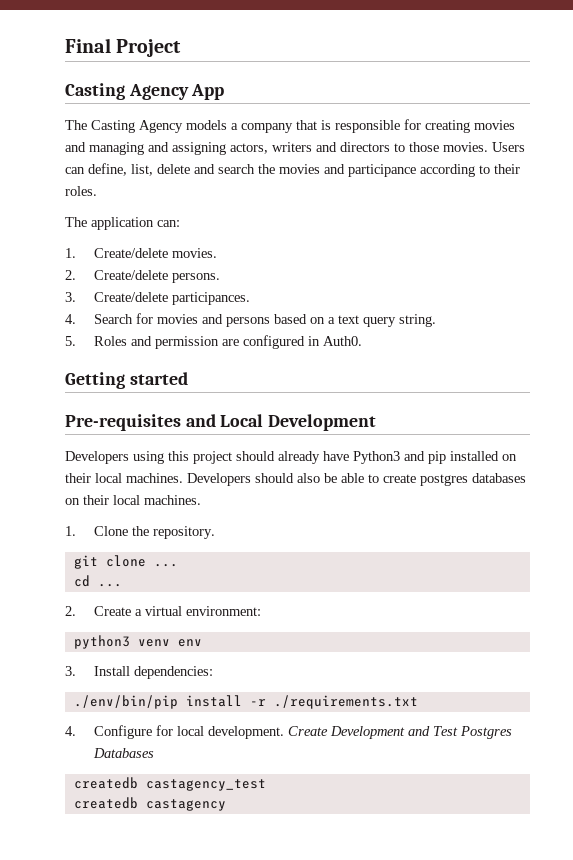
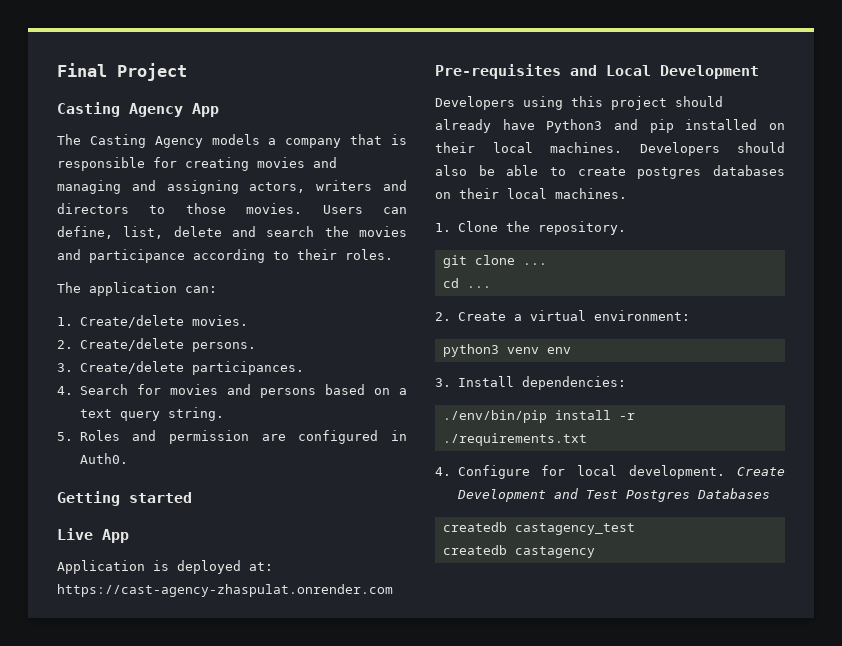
+ Live App
+ Application is deployed at: https://cast-agency-zhaspulat.onrender.com

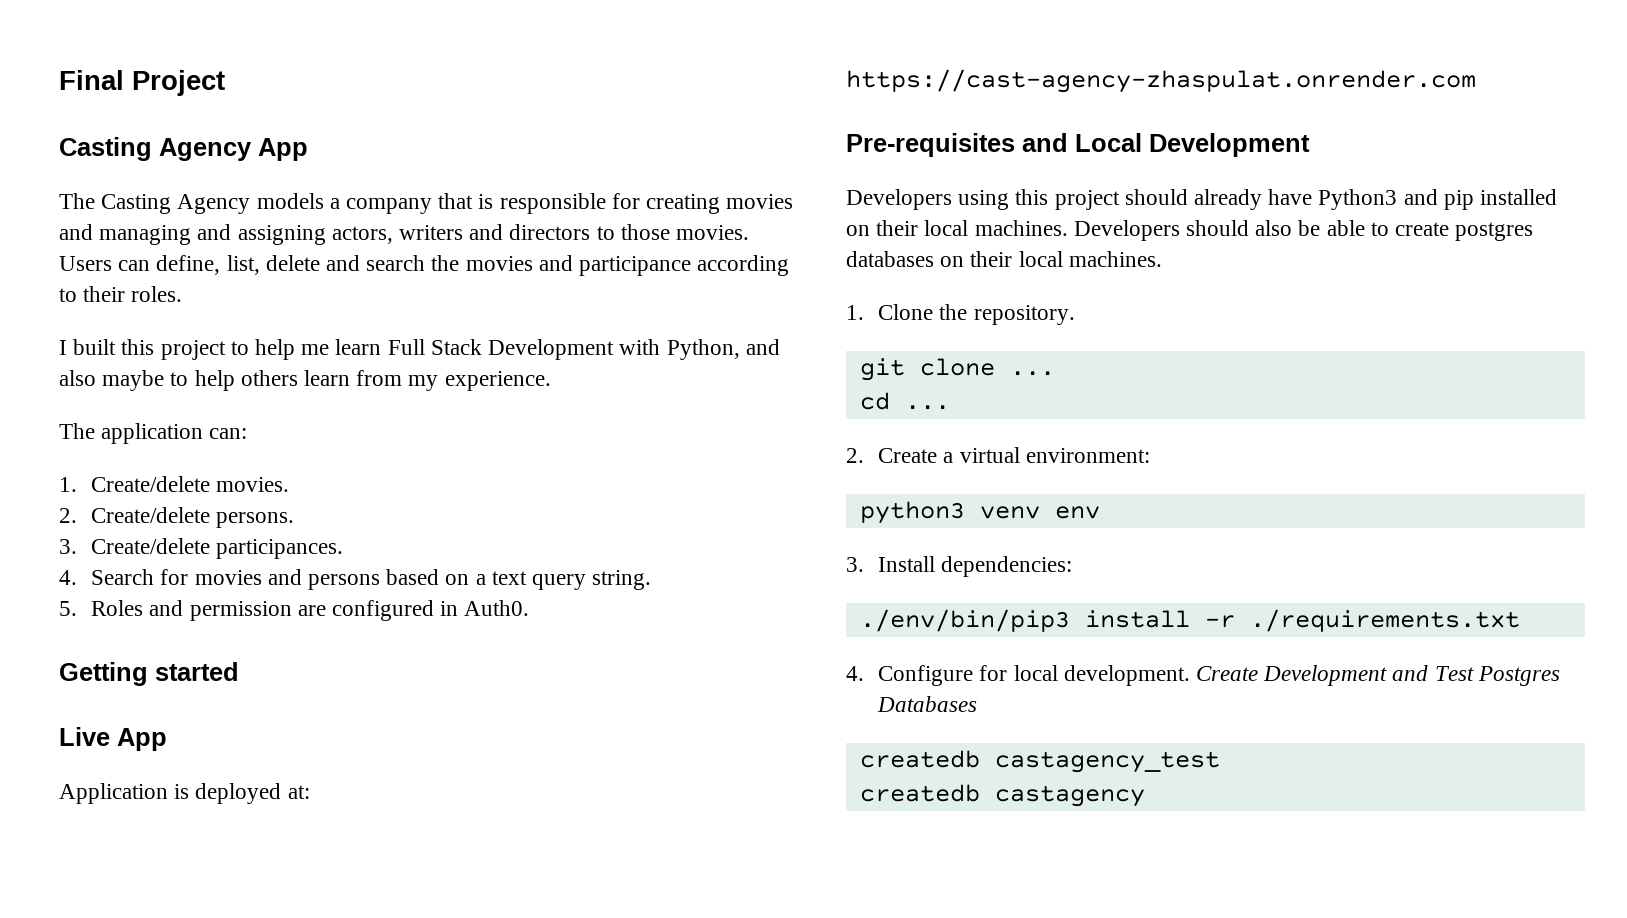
+ I built this project to help me learn Full Stack Development with Python, and also maybe to help others learn from my experience.
- ./env/bin/pip install -r ./requirements.txt
+ ./env/bin/pip3 install -r ./requirements.txt

